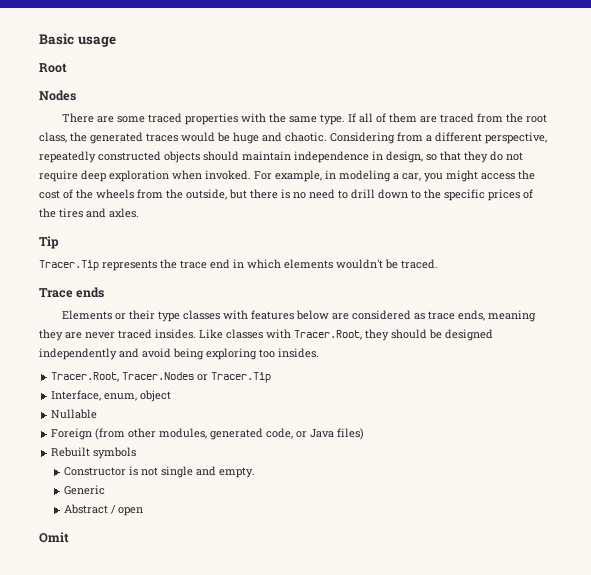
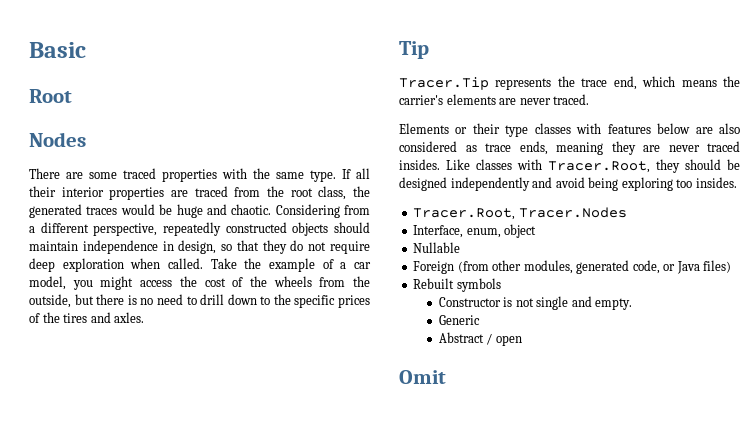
- Basic usage
+ Basic
- If all of them are traced from the root class, the generated traces would be huge and chaotic.
+ If all their interior properties are traced from the root class, the generated traces would be huge and chaotic.
- Considering from a different perspective, repeatedly constructed objects should maintain independence in design, so that they do not require deep exploration when invoked. For example, in modeling a car, you might access the cost of the wheels from the outside, but there is no need to drill down to the specific prices of the tires and axles.
+ Considering from a different perspective, repeatedly constructed objects should maintain independence in design, so that they do not require deep exploration when called. Take the example of a car model, you might access the cost of the wheels from the outside, but there is no need to drill down to the specific prices of the tires and axles.
- Tracer.Tip represents the trace end in which elements wouldn't be traced.
+ Tracer.Tip represents the trace end, which means the carrier's elements are never traced.
- Trace ends
- Elements or their type classes with features below are considered as trace ends, meaning they are never traced insides.
+ Elements or their type classes with features below are also considered as trace ends, meaning they are never traced insides.
- Tracer.Root, Tracer.Nodes or Tracer.Tip
+ Tracer.Root, Tracer.Nodes

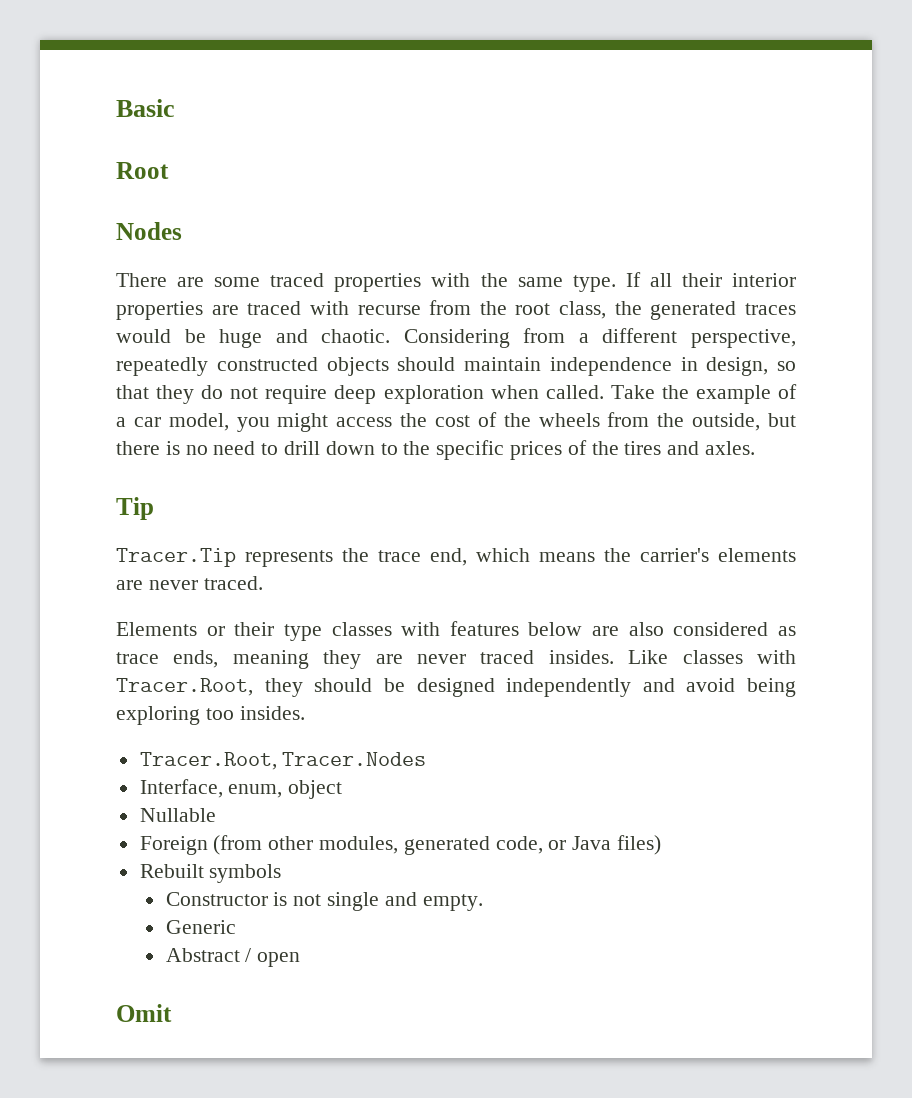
- If all their interior properties are traced from the root class, the generated traces would be huge and chaotic.
+ If all their interior properties are traced with recurse from the root class, the generated traces would be huge and chaotic.

